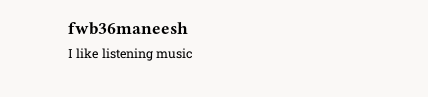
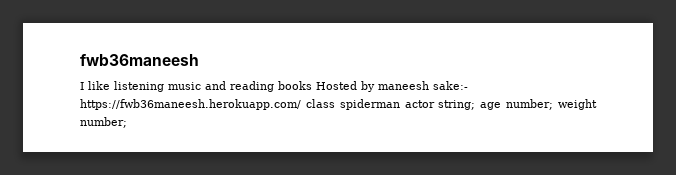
- I like listening music
+ I like listening music and reading books Hosted by maneesh sake:- https://fwb36maneesh.herokuapp.com/ class spiderman actor string; age number; weight number;

